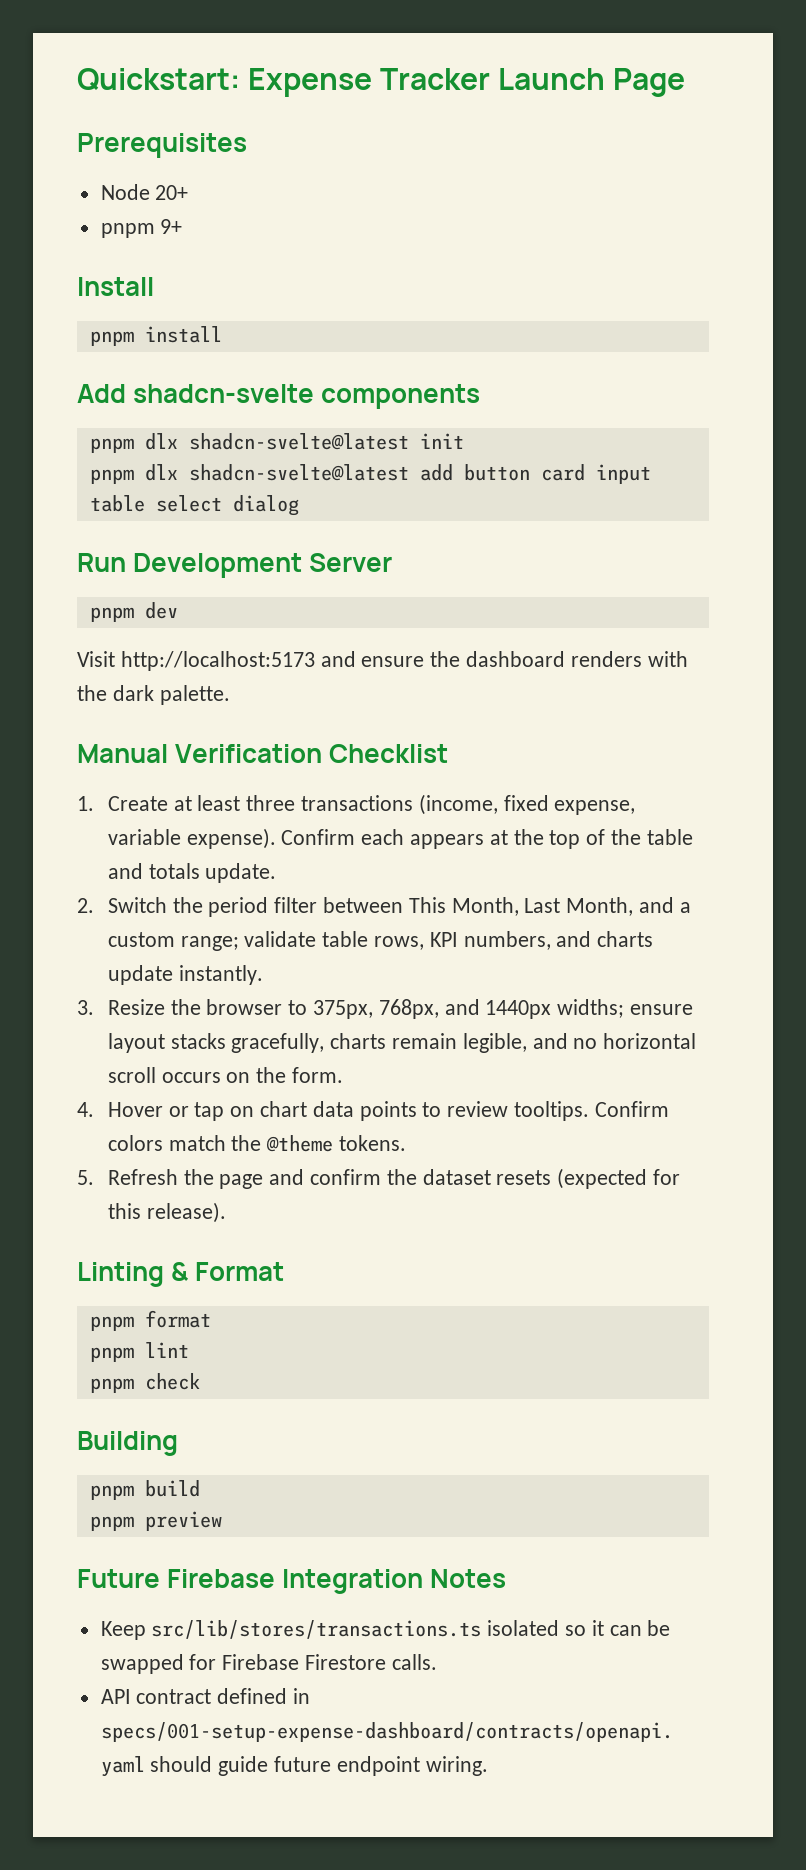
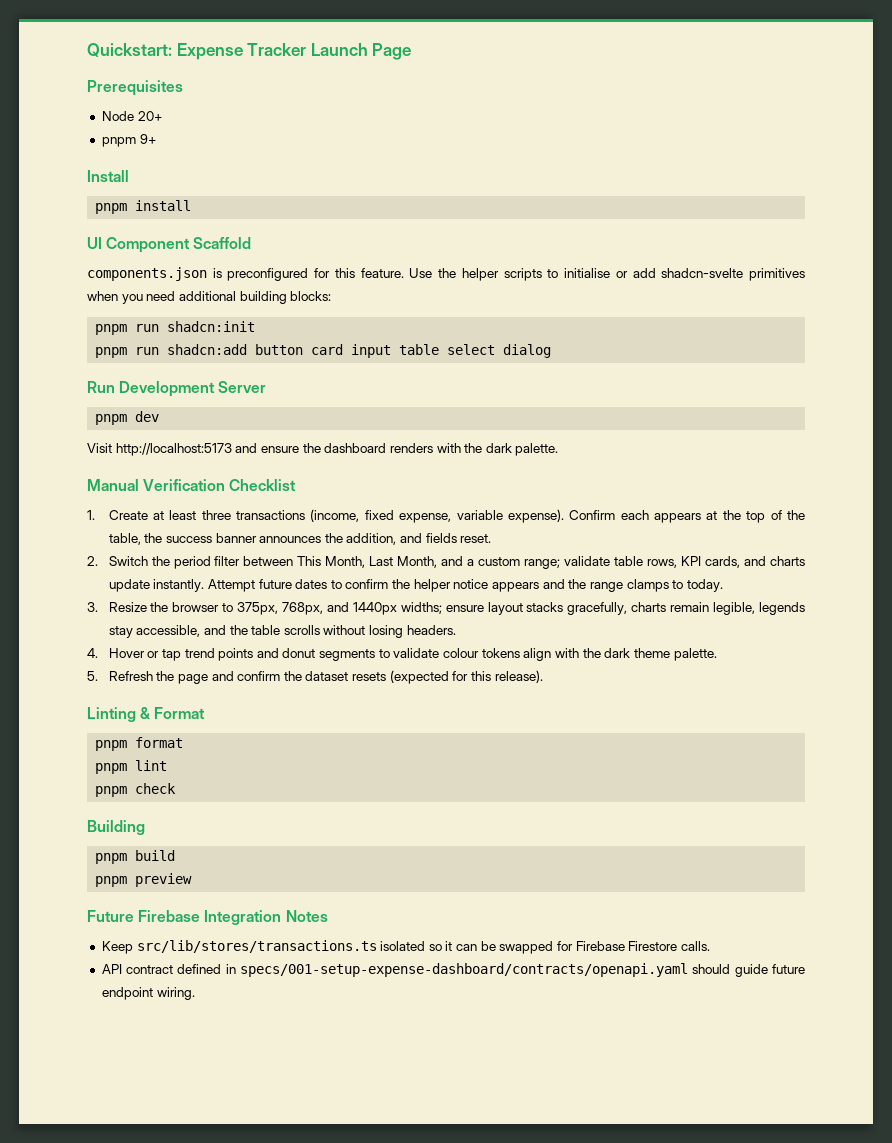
- Add shadcn-svelte components
- pnpm dlx shadcn-svelte@latest init
- pnpm dlx shadcn-svelte@latest add button card input table select dialog
+ UI Component Scaffold
+ components.json is preconfigured for this feature. Use the helper scripts to initialise or add shadcn-svelte primitives when you need additional building blocks:
+ pnpm run shadcn:init
+ pnpm run shadcn:add button card input table select dialog
- Confirm each appears at the top of the table and totals update.
+ Confirm each appears at the top of the table, the success banner announces the addition, and fields reset.
- 2. Switch the period filter between This Month, Last Month, and a custom range; validate table rows, KPI numbers, and charts update instantly.
+ 2. Switch the period filter between This Month, Last Month, and a custom range; validate table rows, KPI cards, and charts update instantly. Attempt future dates to confirm the helper notice appears and the range clamps to today.
- 3. Resize the browser to 375px, 768px, and 1440px widths; ensure layout stacks gracefully, charts remain legible, and no horizontal scroll occurs on the form.
- 4. Hover or tap on chart data points to review tooltips. Confirm colors match the @theme tokens.
+ 3. Resize the browser to 375px, 768px, and 1440px widths; ensure layout stacks gracefully, charts remain legible, legends stay accessible, and the table scrolls without losing headers.
+ 4. Hover or tap trend points and donut segments to validate colour tokens align with the dark theme palette.

